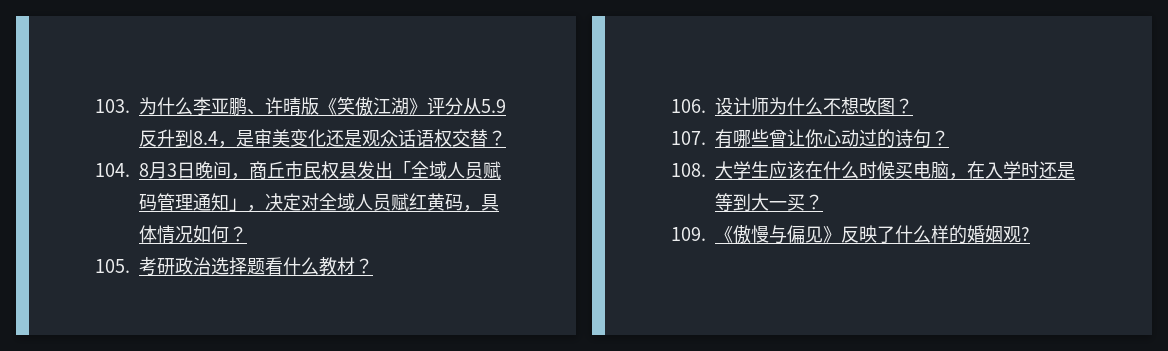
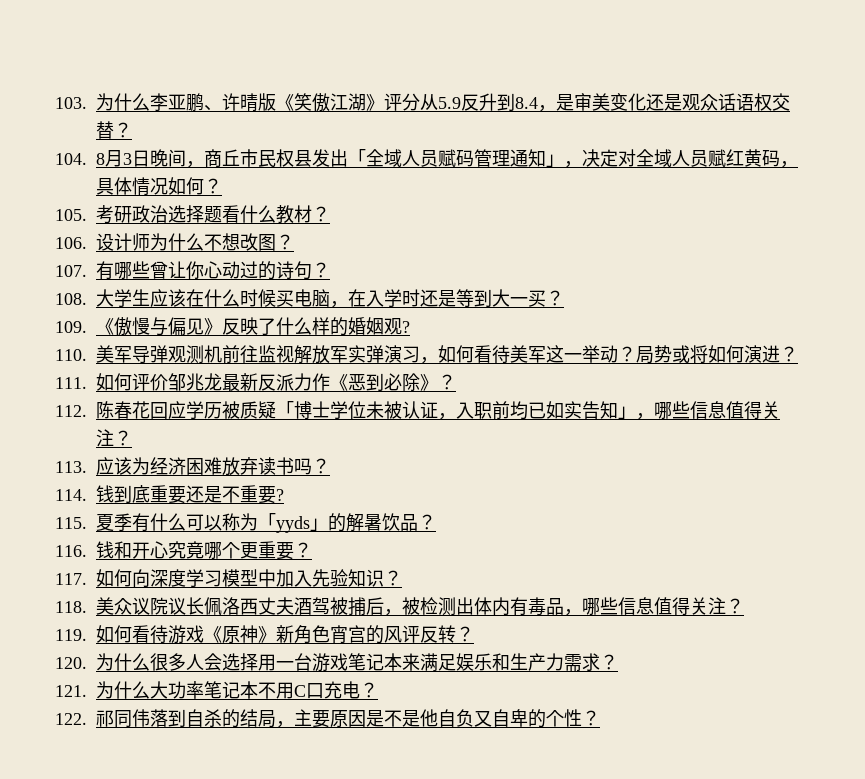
+ 110.美军导弹观测机前往监视解放军实弹演习，如何看待美军这一举动？局势或将如何演进？
+ 111.如何评价邹兆龙最新反派力作《恶到必除》？
+ 112.陈春花回应学历被质疑「博士学位未被认证，入职前均已如实告知」，哪些信息值得关注？
+ 113.应该为经济困难放弃读书吗？
+ 114.钱到底重要还是不重要?
+ 115.夏季有什么可以称为「yyds」的解暑饮品？
+ 116.钱和开心究竟哪个更重要？
+ 117.如何向深度学习模型中加入先验知识？
+ 118.美众议院议长佩洛西丈夫酒驾被捕后，被检测出体内有毒品，哪些信息值得关注？
+ 119.如何看待游戏《原神》新角色宵宫的风评反转？
+ 120.为什么很多人会选择用一台游戏笔记本来满足娱乐和生产力需求？
+ 121.为什么大功率笔记本不用C口充电？
+ 122.祁同伟落到自杀的结局，主要原因是不是他自负又自卑的个性？

